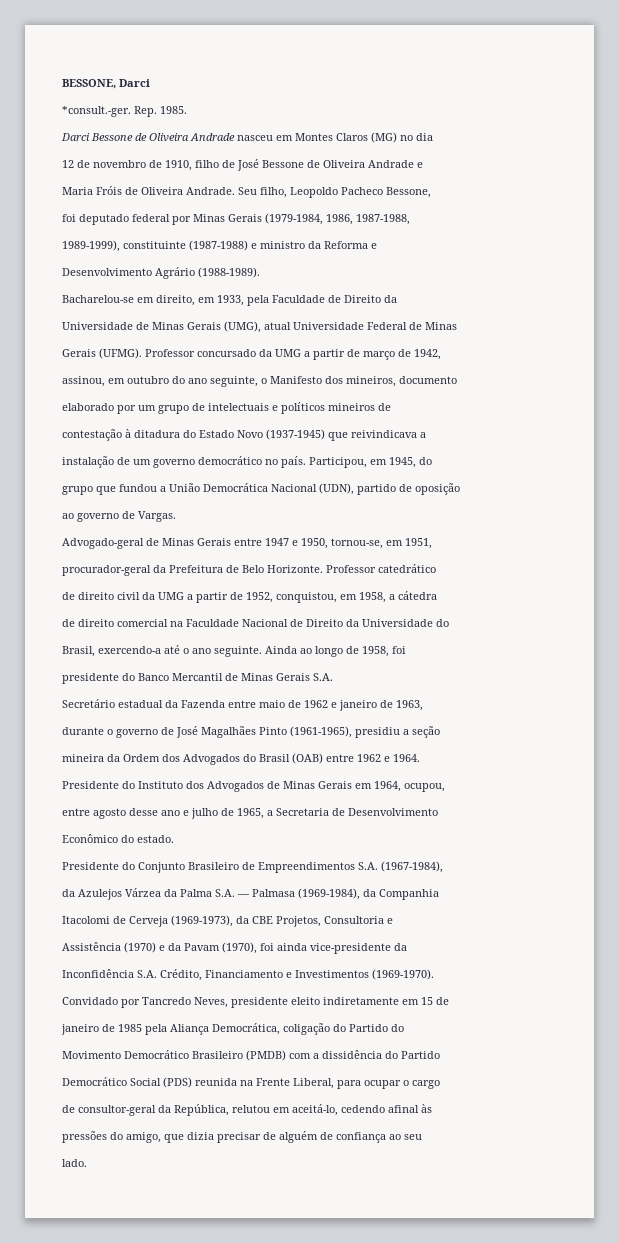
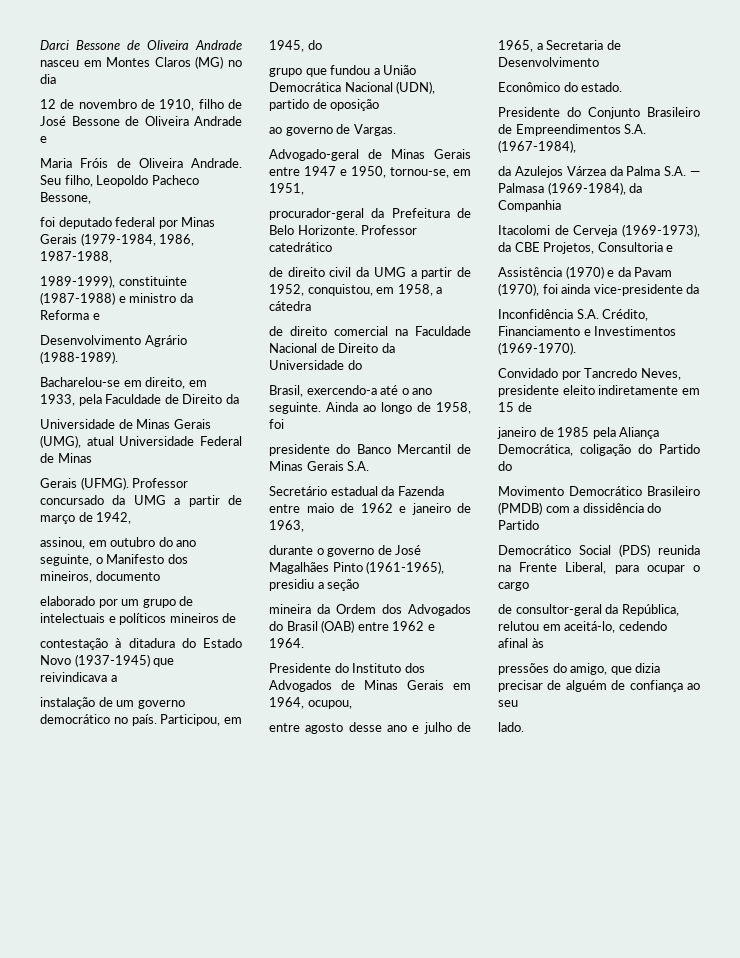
- BESSONE, Darci
- *consult.-ger. Rep. 1985.

